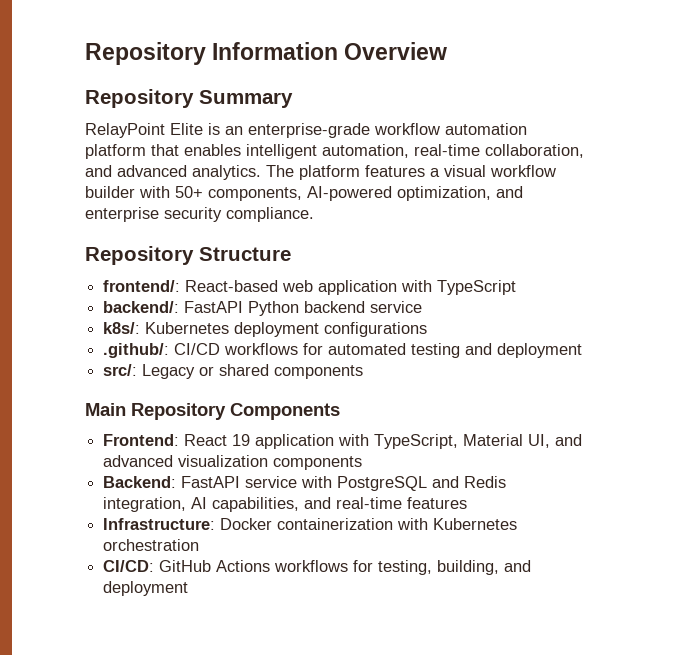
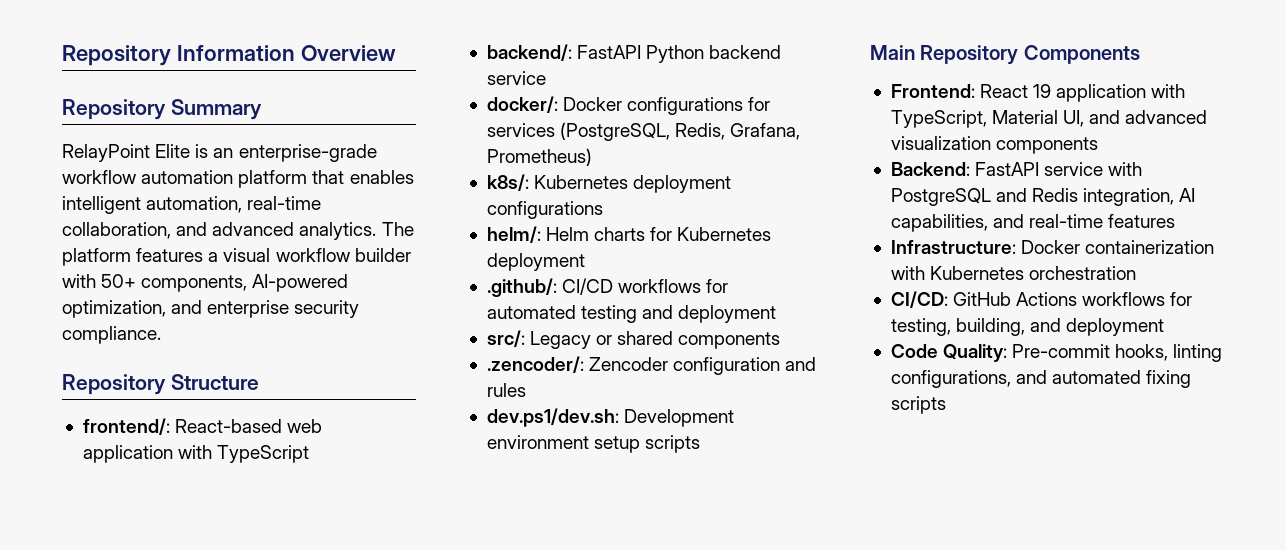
+ docker/: Docker configurations for services (PostgreSQL, Redis, Grafana, Prometheus)
  k8s/: Kubernetes deployment configurations
+ helm/: Helm charts for Kubernetes deployment
+ .zencoder/: Zencoder configuration and rules
+ dev.ps1/dev.sh: Development environment setup scripts
+ Code Quality: Pre-commit hooks, linting configurations, and automated fixing scripts

